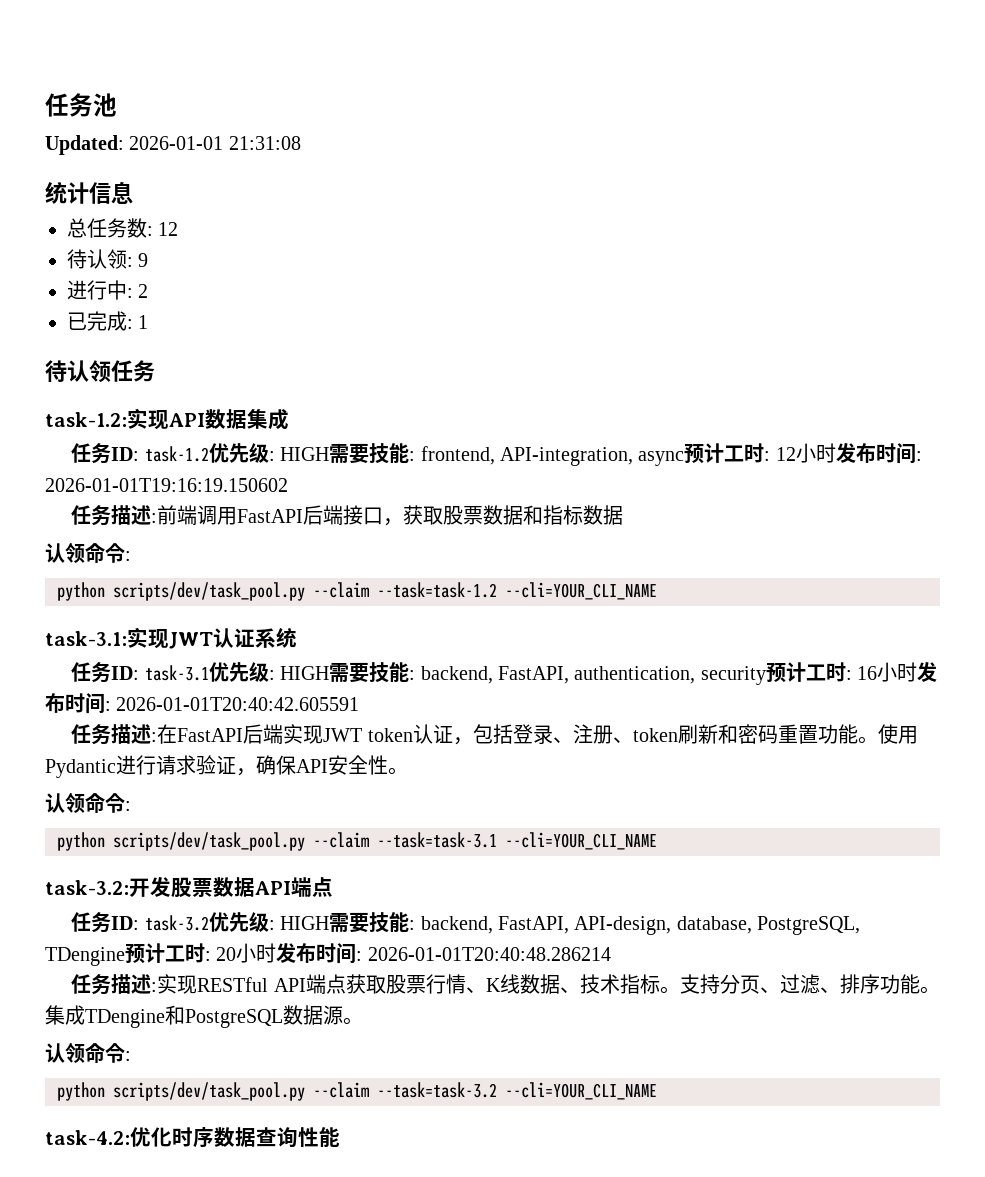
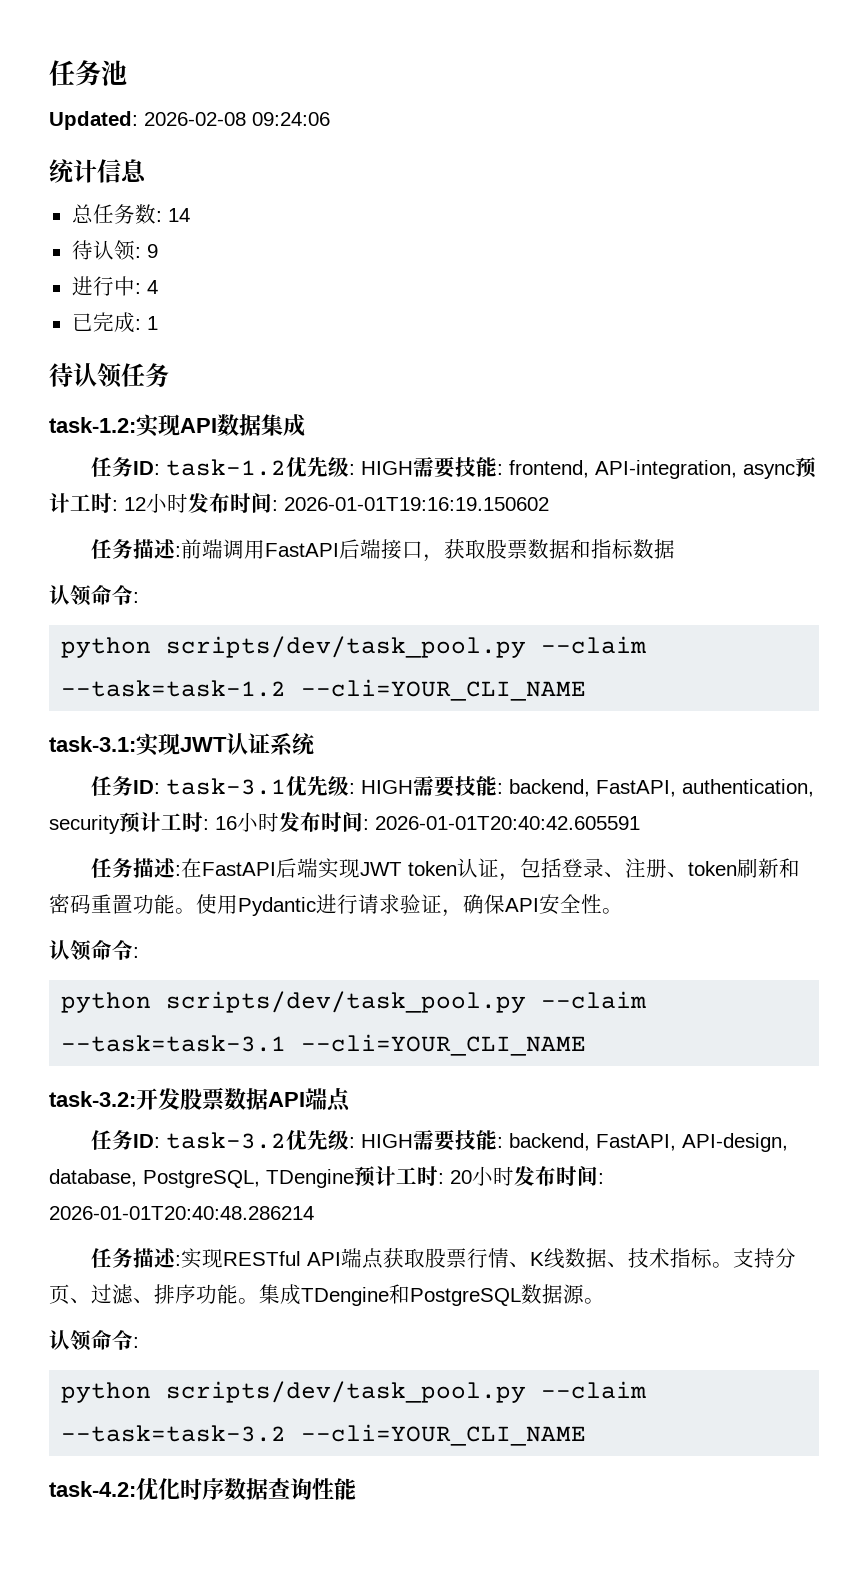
- Updated: 2026-01-01 21:31:08
+ Updated: 2026-02-08 09:24:06
- 总任务数: 12
+ 总任务数: 14
- 进行中: 2
+ 进行中: 4

